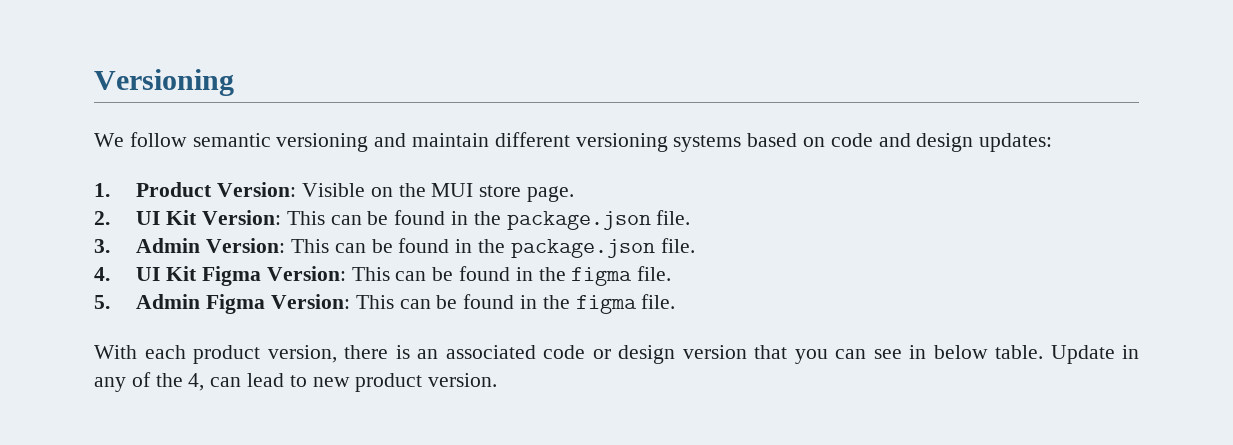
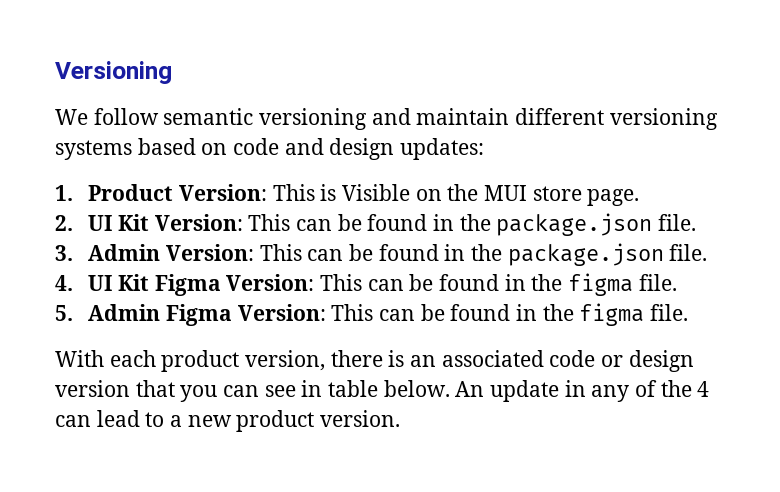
- 1. Product Version: Visible on the MUI store page.
+ 1. Product Version: This is Visible on the MUI store page.
- With each product version, there is an associated code or design version that you can see in below table. Update in any of the 4, can lead to new product version.
+ With each product version, there is an associated code or design version that you can see in table below. An update in any of the 4 can lead to a new product version.

